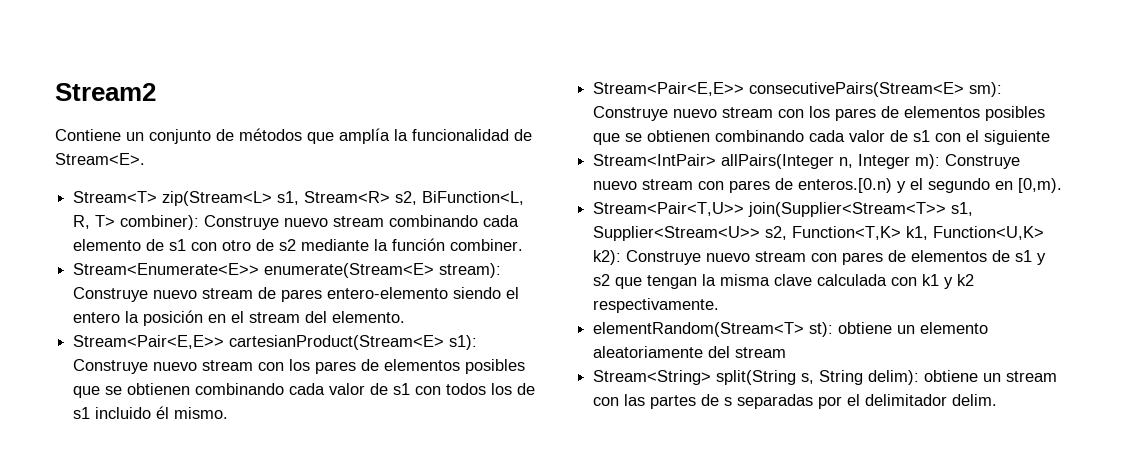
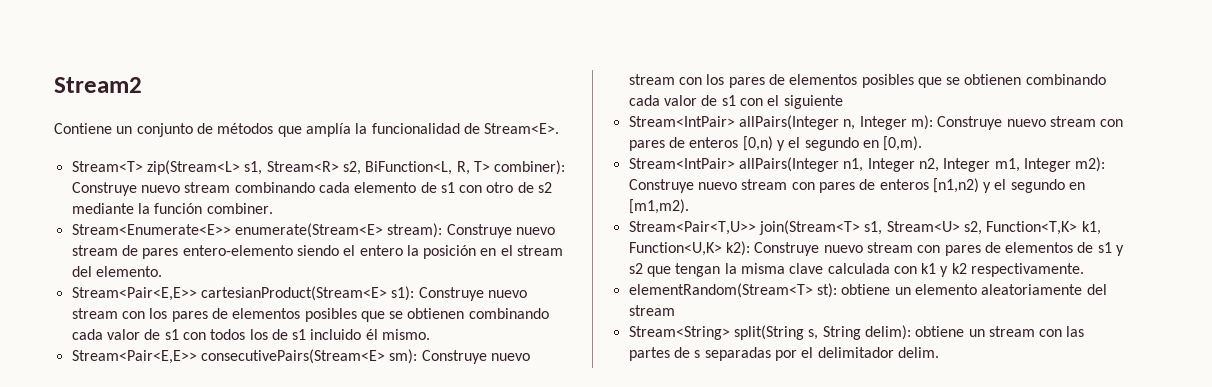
- Stream<IntPair> allPairs(Integer n, Integer m): Construye nuevo stream con pares de enteros.[0.n) y el segundo en [0,m).
+ Stream<IntPair> allPairs(Integer n, Integer m): Construye nuevo stream con pares de enteros [0,n) y el segundo en [0,m).
- Stream<Pair<T,U>> join(Supplier<Stream<T>> s1, Supplier<Stream<U>> s2, Function<T,K> k1, Function<U,K> k2): Construye nuevo stream con pares de elementos de s1 y s2 que tengan la misma clave calculada con k1 y k2 respectivamente.
+ Stream<IntPair> allPairs(Integer n1, Integer n2, Integer m1, Integer m2): Construye nuevo stream con pares de enteros [n1,n2) y el segundo en [m1,m2).
+ Stream<Pair<T,U>> join(Stream<T> s1, Stream<U> s2, Function<T,K> k1, Function<U,K> k2): Construye nuevo stream con pares de elementos de s1 y s2 que tengan la misma clave calculada con k1 y k2 respectivamente.

